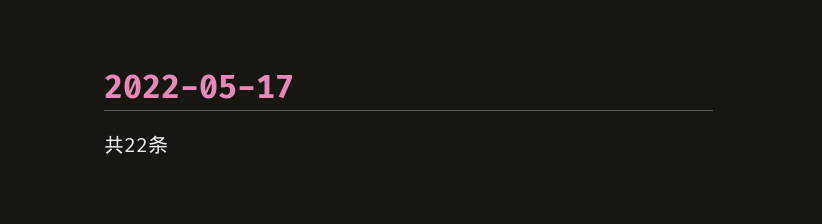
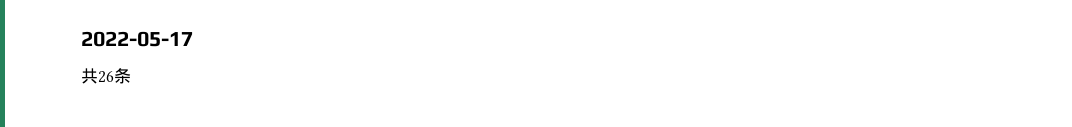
- 共22条
+ 共26条

